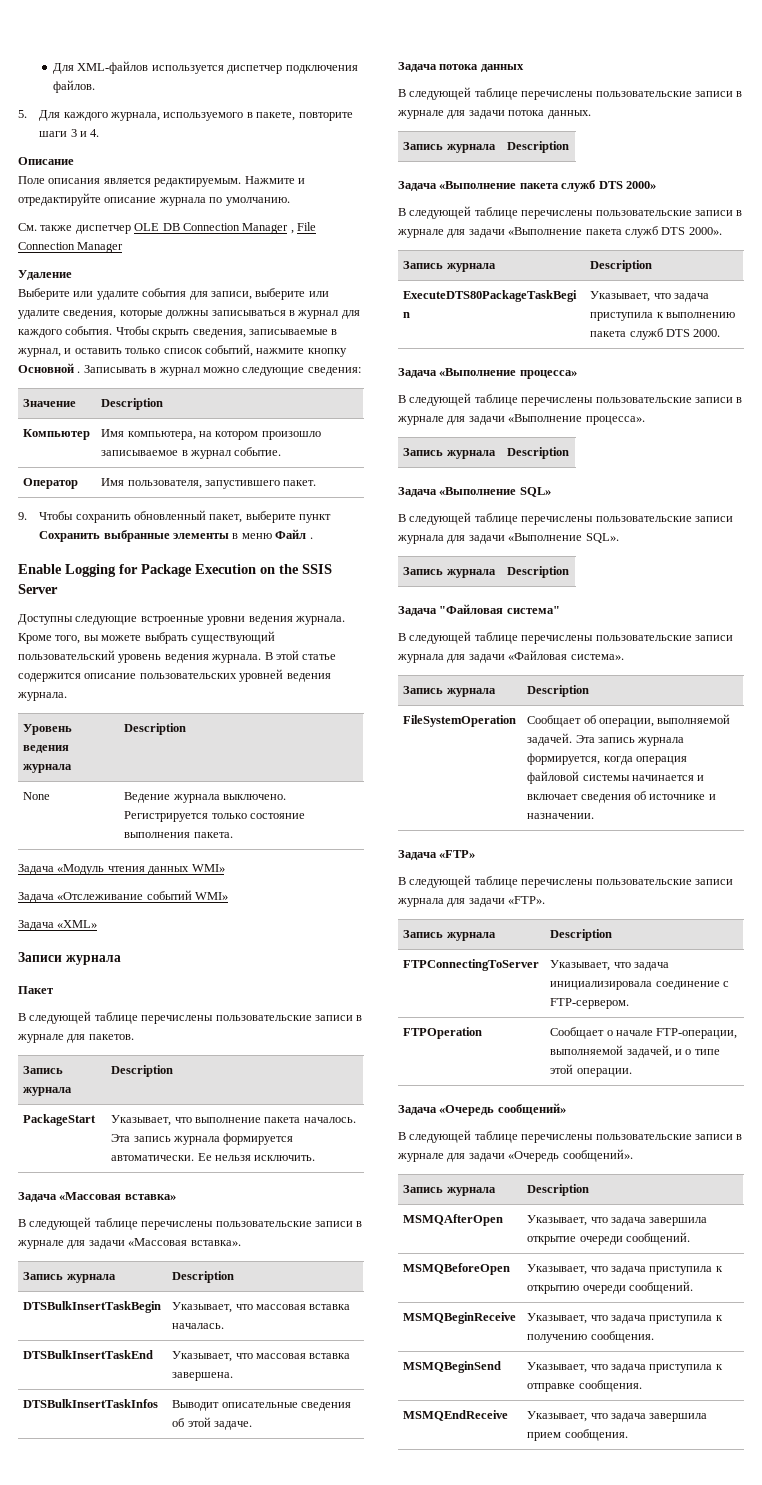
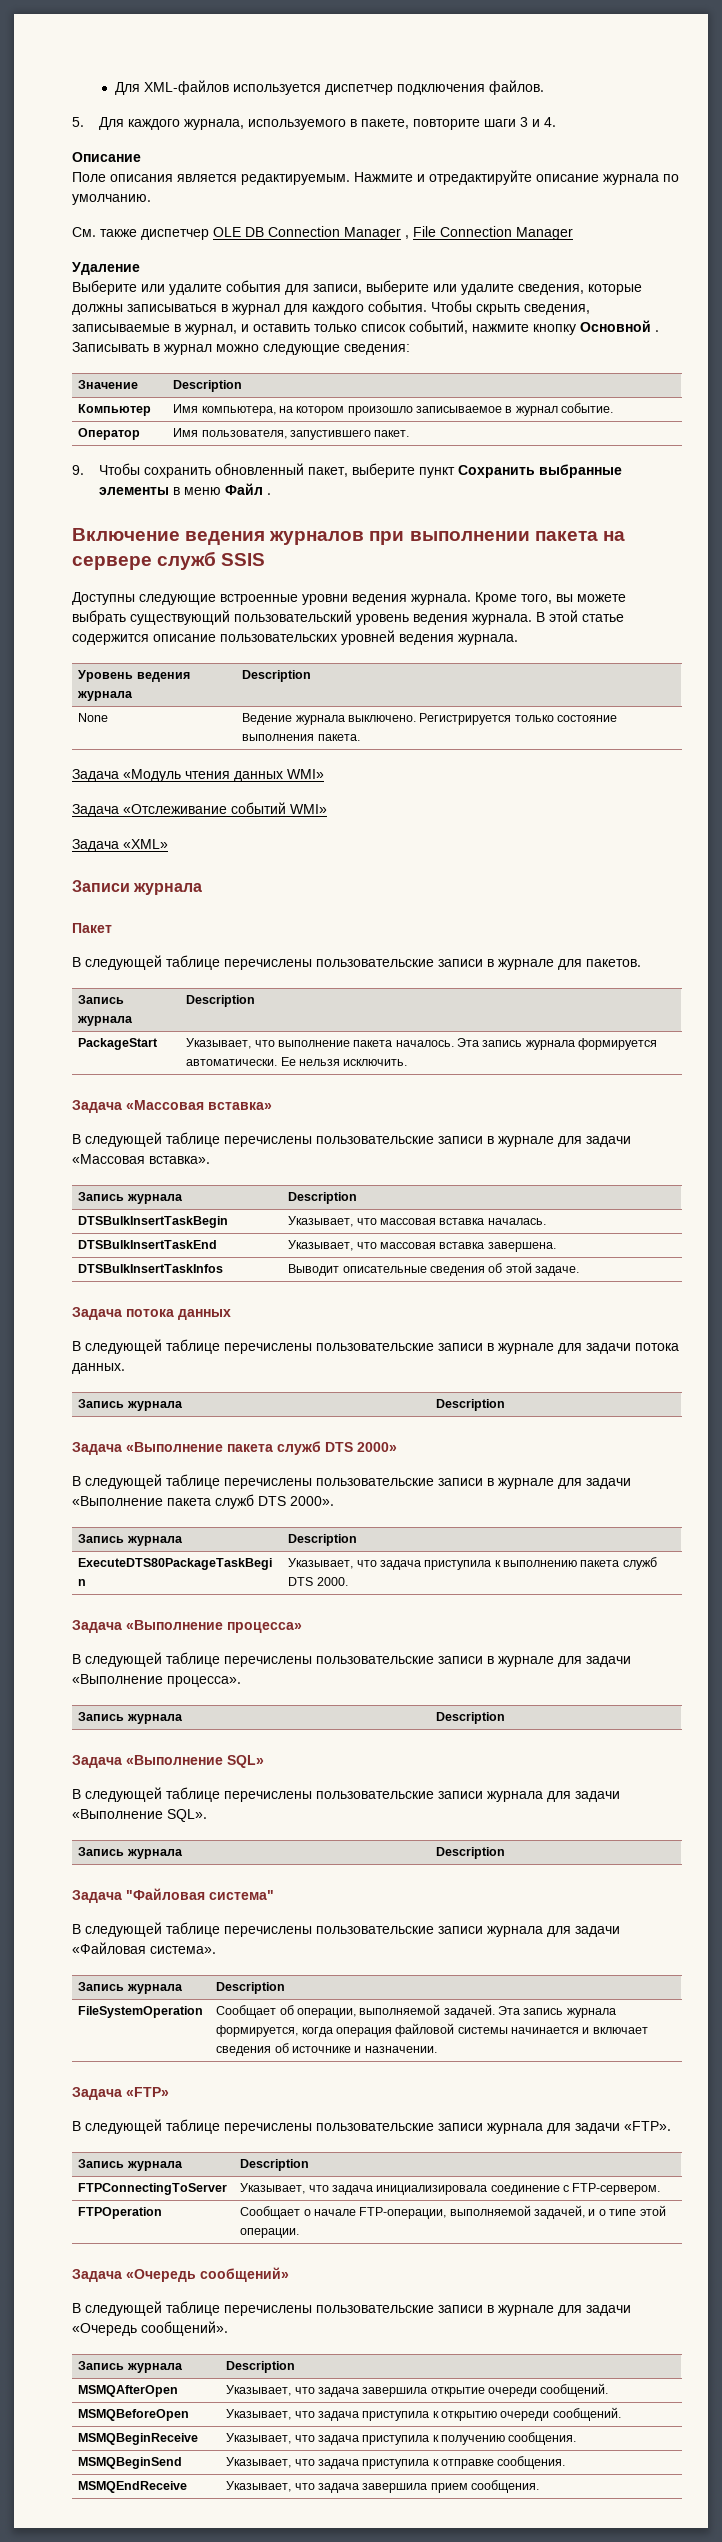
- Enable Logging for Package Execution on the SSIS Server
+ Включение ведения журналов при выполнении пакета на сервере служб SSIS

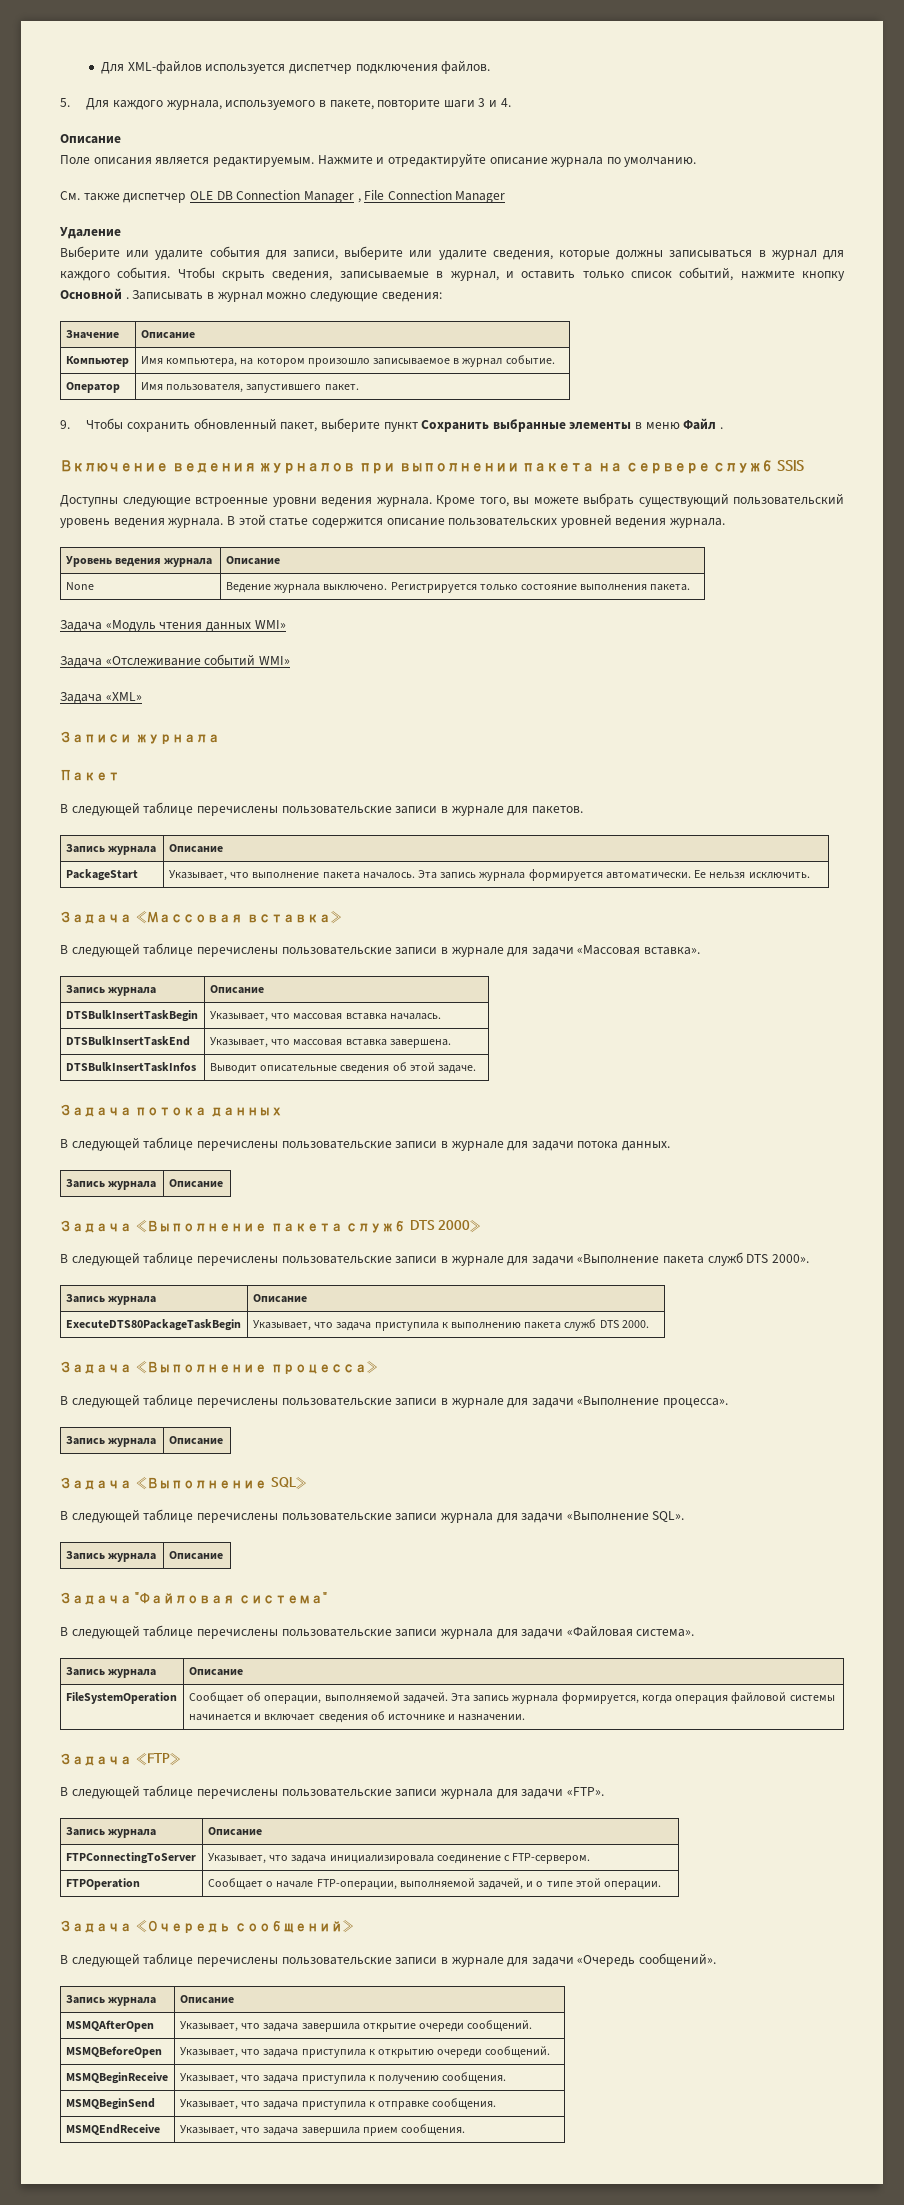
- Значение | Description
+ Значение | Описание
- Уровень ведения журнала | Description
+ Уровень ведения журнала | Описание
  В следующей таблице перечислены пользовательские записи в журнале для пакетов.
- Запись журнала | Description
+ Запись журнала | Описание
  В следующей таблице перечислены пользовательские записи в журнале для задачи «Массовая вставка».
- Запись журнала | Description
+ Запись журнала | Описание
  В следующей таблице перечислены пользовательские записи в журнале для задачи потока данных.
- Запись журнала | Description
+ Запись журнала | Описание
  В следующей таблице перечислены пользовательские записи в журнале для задачи «Выполнение пакета служб DTS 2000».
- Запись журнала | Description
+ Запись журнала | Описание
  В следующей таблице перечислены пользовательские записи в журнале для задачи «Выполнение процесса».
- Запись журнала | Description
+ Запись журнала | Описание
  В следующей таблице перечислены пользовательские записи журнала для задачи «Выполнение SQL».
- Запись журнала | Description
+ Запись журнала | Описание
  В следующей таблице перечислены пользовательские записи журнала для задачи «Файловая система».
- Запись журнала | Description
+ Запись журнала | Описание
  В следующей таблице перечислены пользовательские записи журнала для задачи «FTP».
- Запись журнала | Description
+ Запись журнала | Описание
  В следующей таблице перечислены пользовательские записи в журнале для задачи «Очередь сообщений».
- Запись журнала | Description
+ Запись журнала | Описание

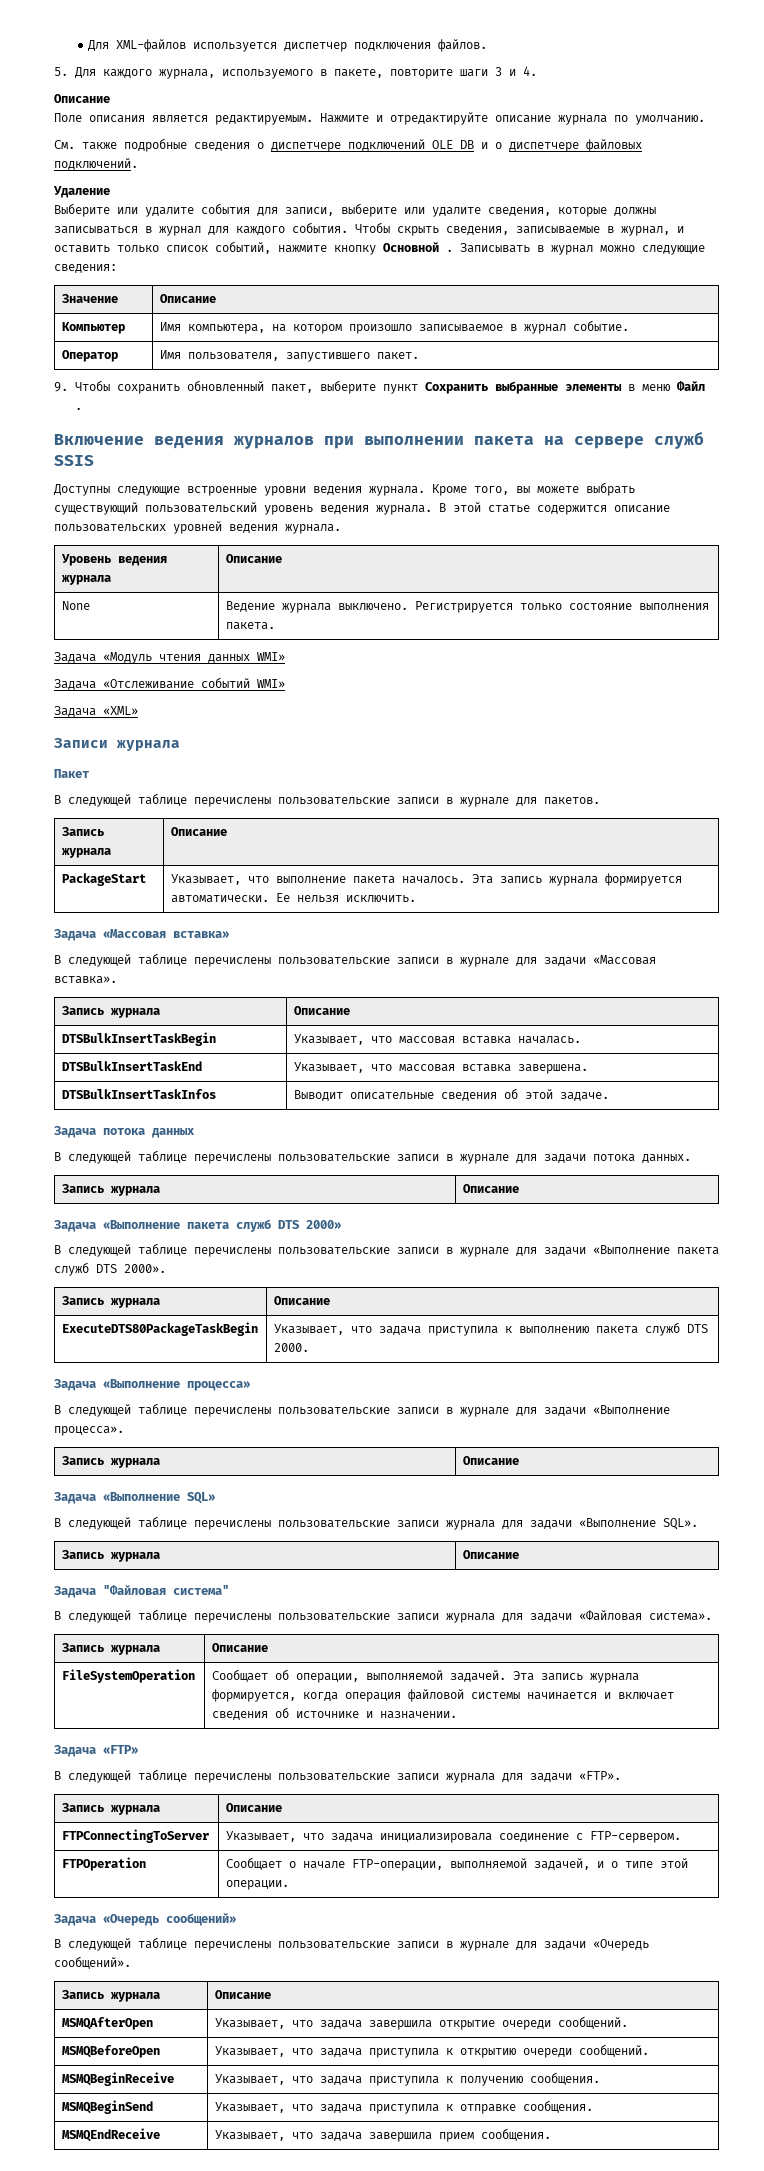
- См. также диспетчер OLE DB Connection Manager , File Connection Manager
+ См. также подробные сведения о диспетчере подключений OLE DB и о диспетчере файловых подключений.

